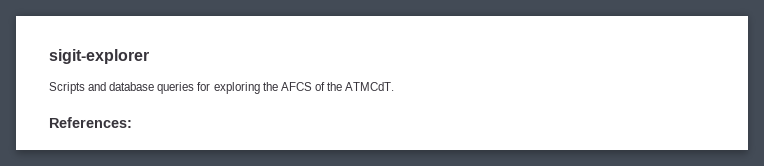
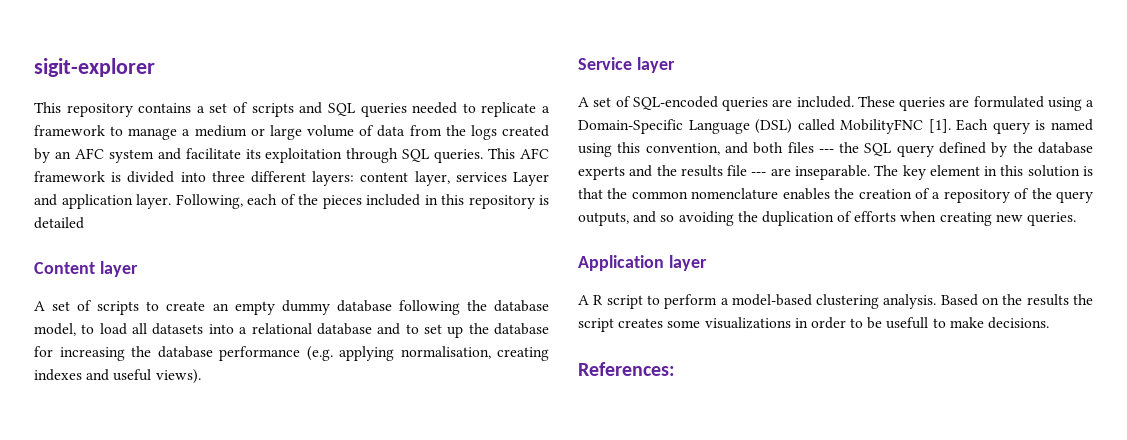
- Scripts and database queries for exploring the AFCS of the ATMCdT.
+ This repository contains a set of scripts and SQL queries needed to replicate a framework to manage a medium or large volume of data from the logs created by an AFC system and facilitate its exploitation through SQL queries. This AFC framework is divided into three different layers: content layer, services Layer and application layer. Following, each of the pieces included in this repository is detailed
+ Content layer
+ A set of scripts to create an empty dummy database following the database model, to load all datasets into a relational database and to set up the database for increasing the database performance (e.g. applying normalisation, creating indexes and useful views).
+ Service layer
+ A set of SQL-encoded queries are included. These queries are formulated using a Domain-Specific Language (DSL) called MobilityFNC [1]. Each query is named using this convention, and both files --- the SQL query defined by the database experts and the results file --- are inseparable. The key element in this solution is that the common nomenclature enables the creation of a repository of the query outputs, and so avoiding the duplication of efforts when creating new queries.
+ Application layer
+ A R script to perform a model-based clustering analysis. Based on the results the script creates some visualizations in order to be usefull to make decisions.

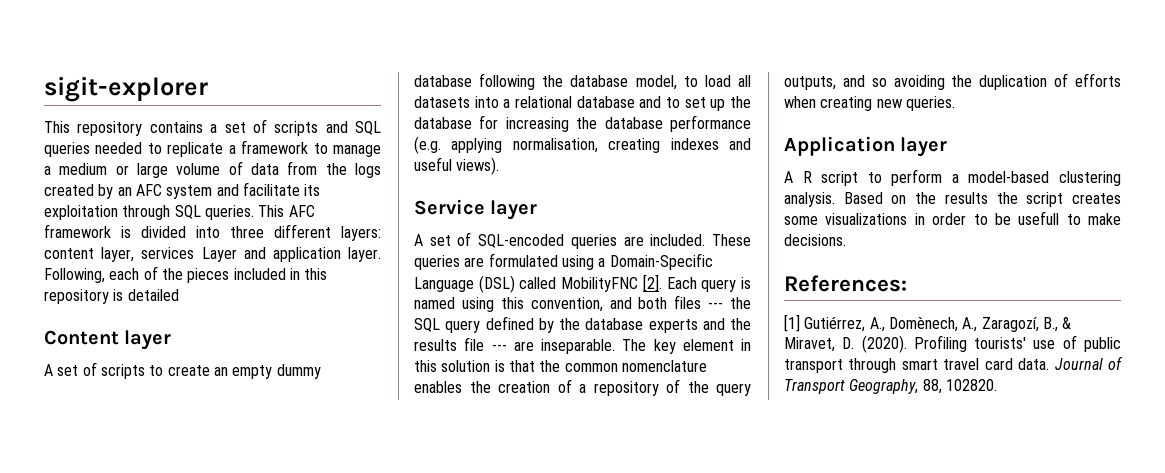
- These queries are formulated using a Domain-Specific Language (DSL) called MobilityFNC [1].
+ These queries are formulated using a Domain-Specific Language (DSL) called MobilityFNC [2].
+ [1] Gutiérrez, A., Domènech, A., Zaragozí, B., & Miravet, D. (2020). Profiling tourists' use of public transport through smart travel card data. Journal of Transport Geography, 88, 102820.

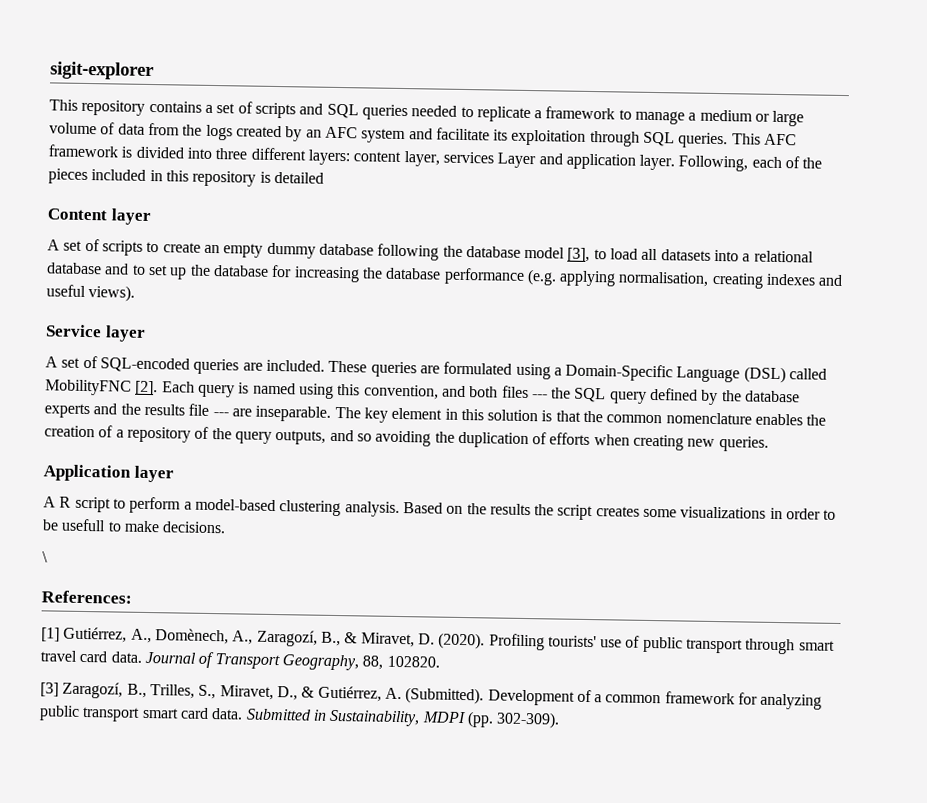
- A set of scripts to create an empty dummy database following the database model, to load all datasets into a relational database and to set up the database for increasing the database performance (e.g. applying normalisation, creating indexes and useful views).
+ A set of scripts to create an empty dummy database following the database model [3], to load all datasets into a relational database and to set up the database for increasing the database performance (e.g. applying normalisation, creating indexes and useful views).
+ \
+ [3] Zaragozí, B., Trilles, S., Miravet, D., & Gutiérrez, A. (Submitted). Development of a common framework for analyzing public transport smart card data. Submitted in Sustainability, MDPI (pp. 302-309).

